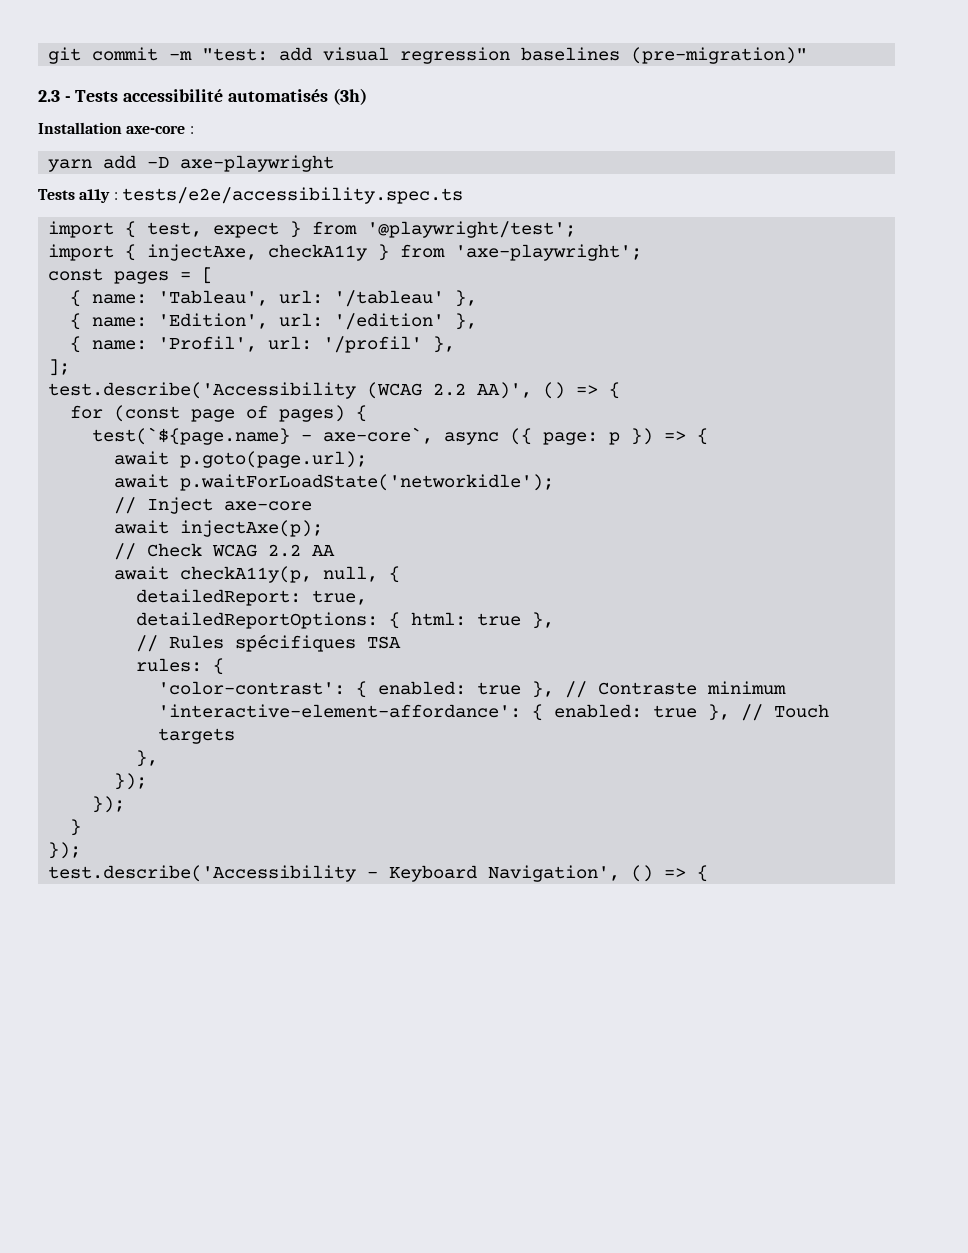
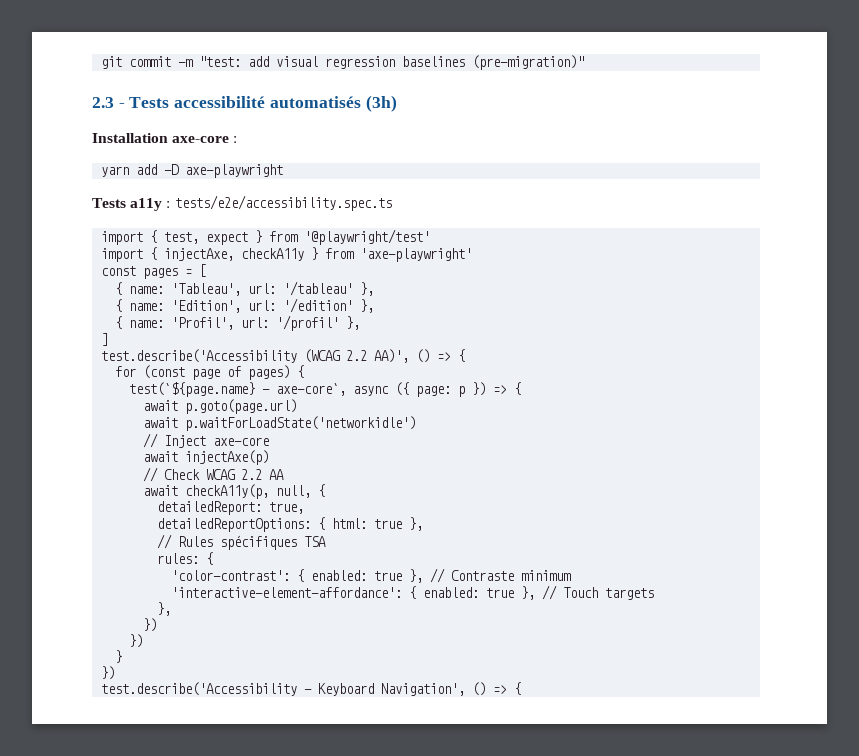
- import { test, expect } from '@playwright/test';
+ import { test, expect } from '@playwright/test'
- import { injectAxe, checkA11y } from 'axe-playwright';
+ import { injectAxe, checkA11y } from 'axe-playwright'
- ];
+ ]
- await p.goto(page.url);
- await p.waitForLoadState('networkidle');
+ await p.goto(page.url)
+ await p.waitForLoadState('networkidle')
- await injectAxe(p);
+ await injectAxe(p)
  'interactive-element-affordance': { enabled: true }, // Touch targets
  },
- });
- });
+ })
+ })
  }
- });
+ })

